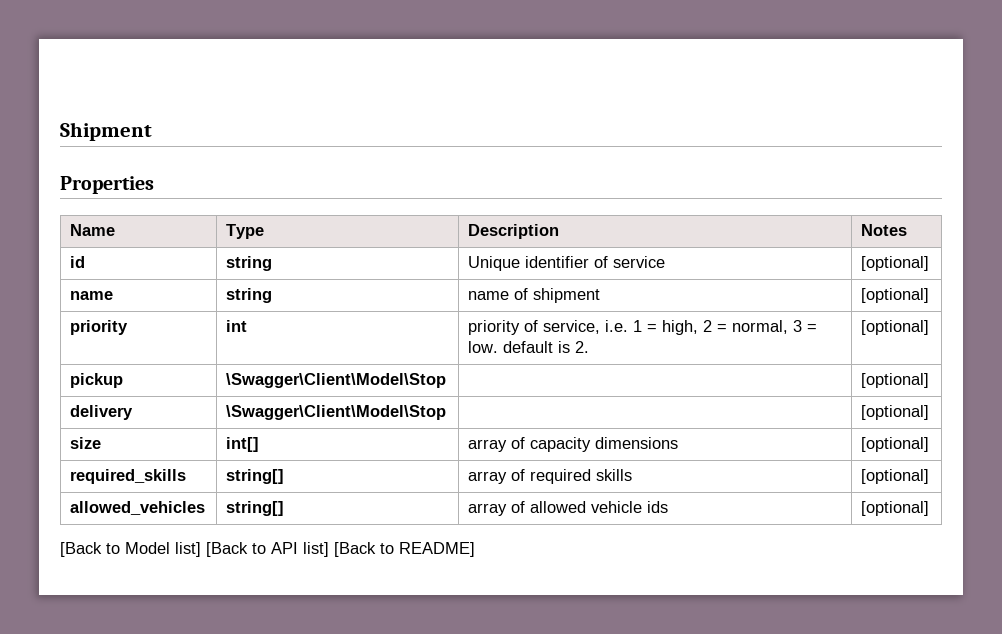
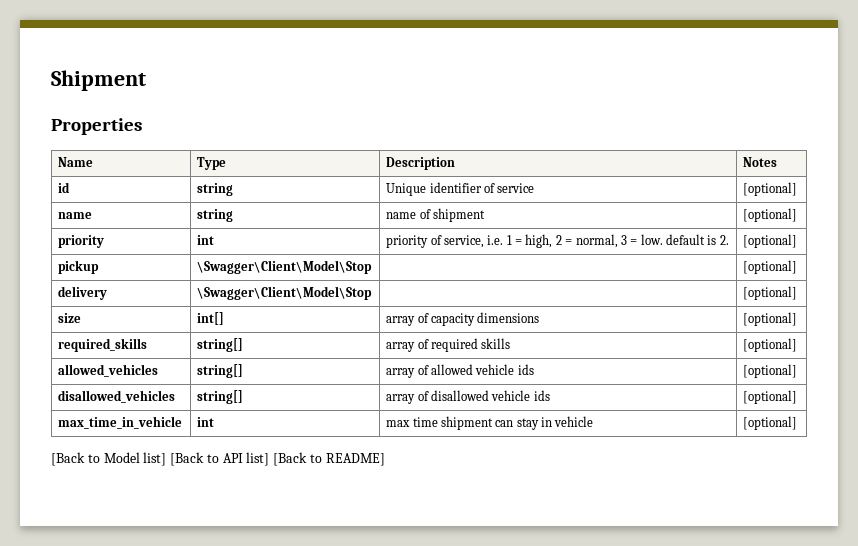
+ disallowed_vehicles | string[] | array of disallowed vehicle ids | [optional]
+ max_time_in_vehicle | int | max time shipment can stay in vehicle | [optional]

